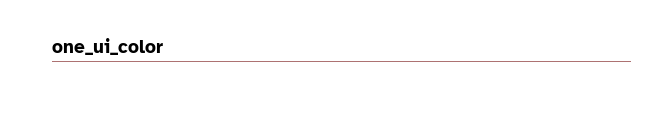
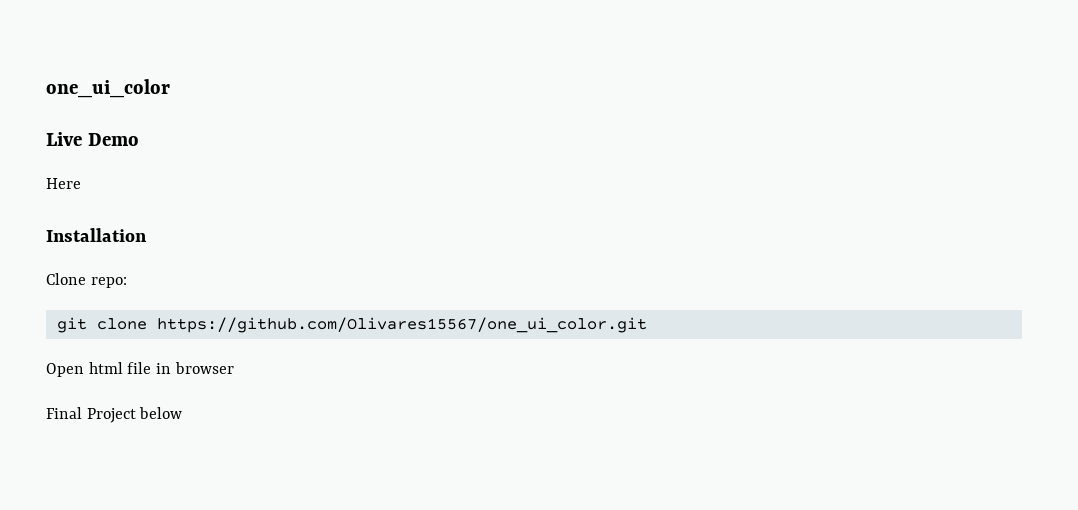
+ Live Demo
+ Here
+ Installation
+ Clone repo:
+ git clone https://github.com/Olivares15567/one_ui_color.git
+ Open html file in browser
+ Final Project below

